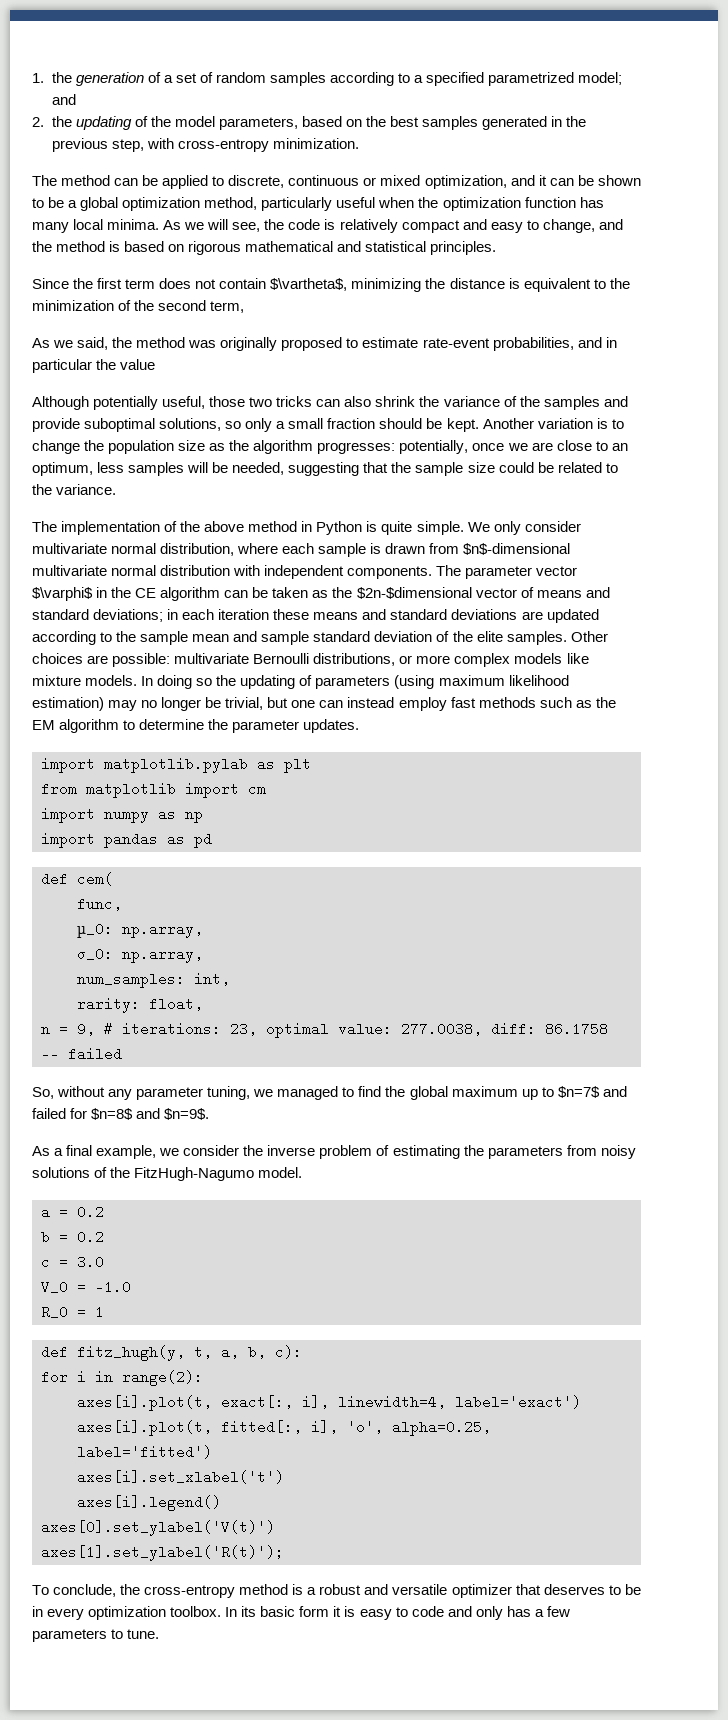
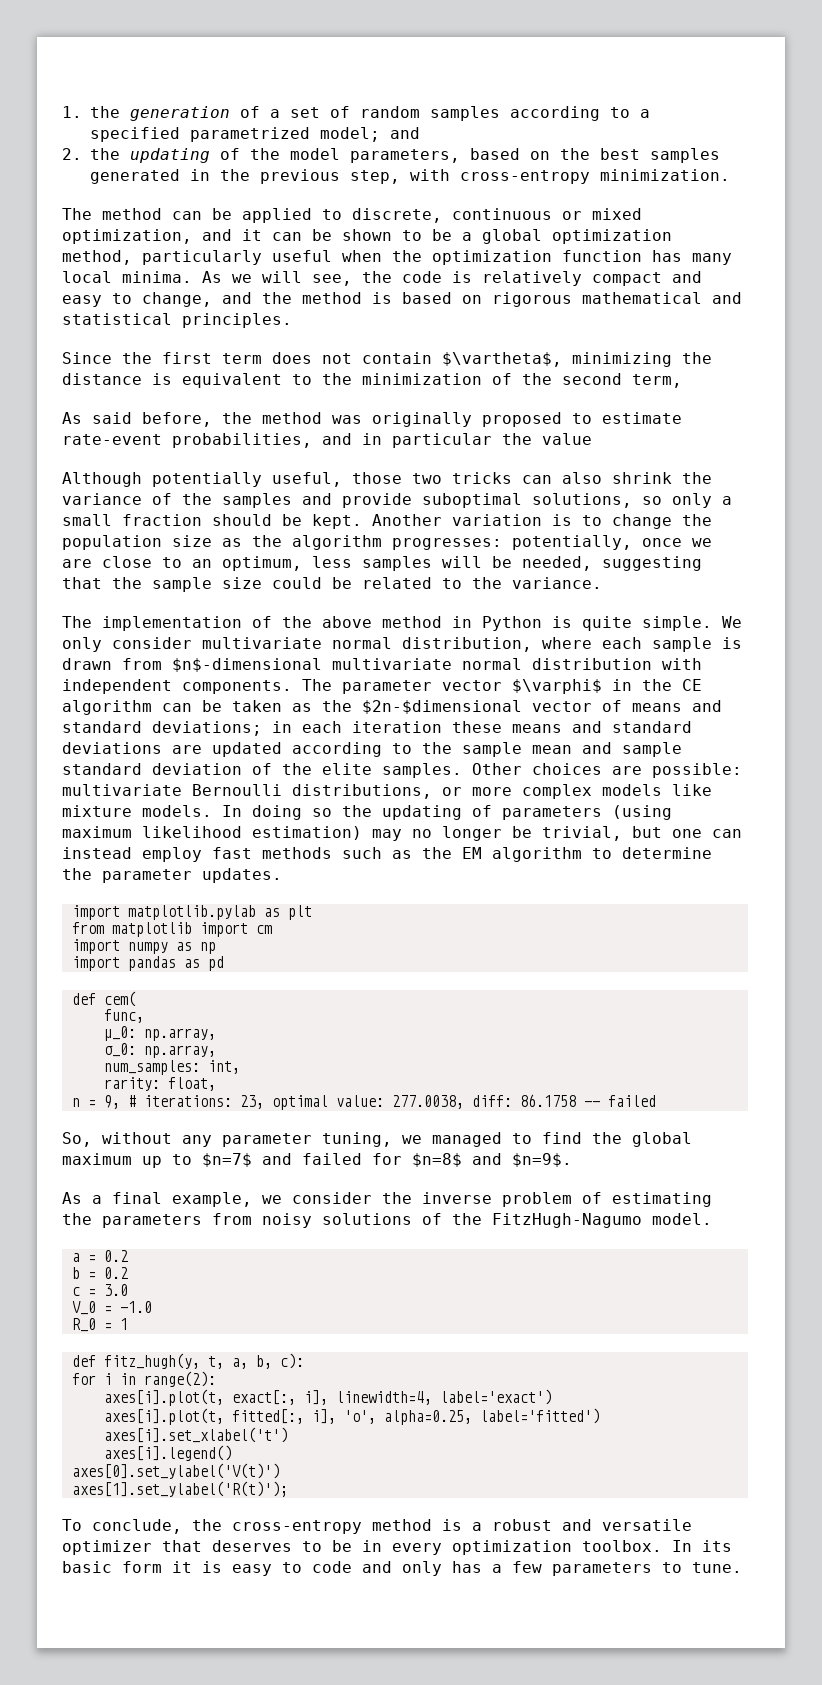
- As we said, the method was originally proposed to estimate rate-event probabilities, and in particular the value
+ As said before, the method was originally proposed to estimate rate-event probabilities, and in particular the value

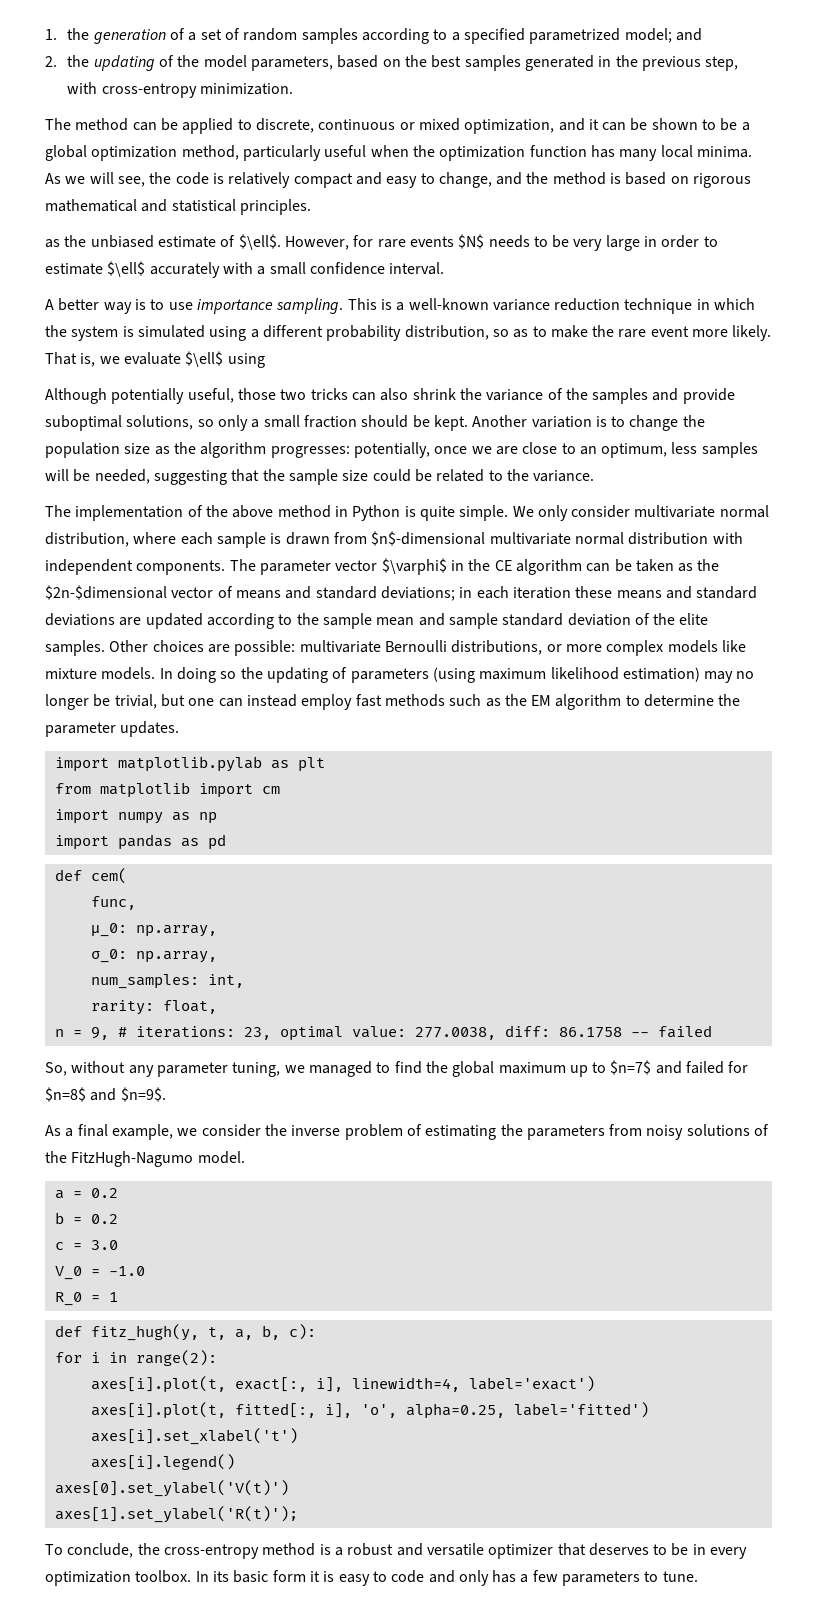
- Since the first term does not contain $\vartheta$, minimizing the distance is equivalent to the minimization of the second term,
- As said before, the method was originally proposed to estimate rate-event probabilities, and in particular the value
+ as the unbiased estimate of $\ell$. However, for rare events $N$ needs to be very large in order to estimate $\ell$ accurately with a small confidence interval.
+ A better way is to use importance sampling. This is a well-known variance reduction technique in which the system is simulated using a different probability distribution, so as to make the rare event more likely. That is, we evaluate $\ell$ using

